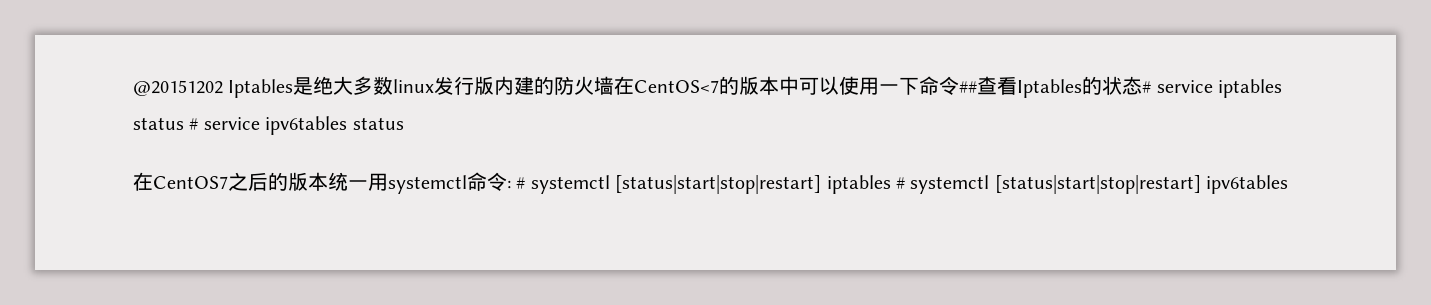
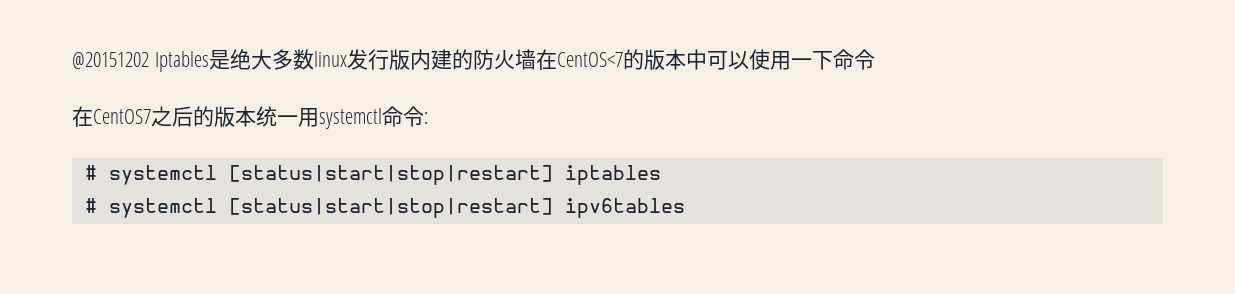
- @20151202 Iptables是绝大多数linux发行版内建的防火墙在CentOS<7的版本中可以使用一下命令##查看Iptables的状态# service iptables status # service ipv6tables status
+ @20151202 Iptables是绝大多数linux发行版内建的防火墙在CentOS<7的版本中可以使用一下命令
- 在CentOS7之后的版本统一用systemctl命令: # systemctl [status|start|stop|restart] iptables # systemctl [status|start|stop|restart] ipv6tables
+ 在CentOS7之后的版本统一用systemctl命令:
+ # systemctl [status|start|stop|restart] iptables
+ # systemctl [status|start|stop|restart] ipv6tables

